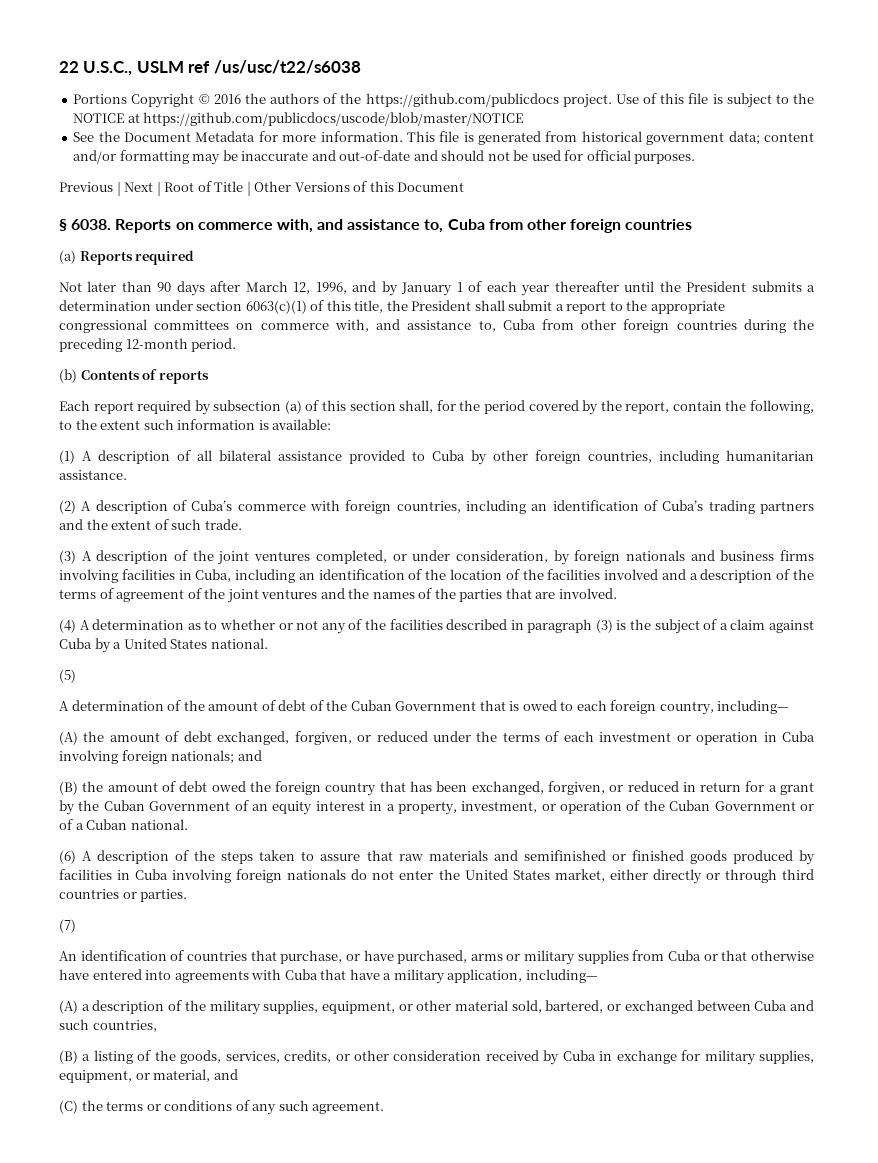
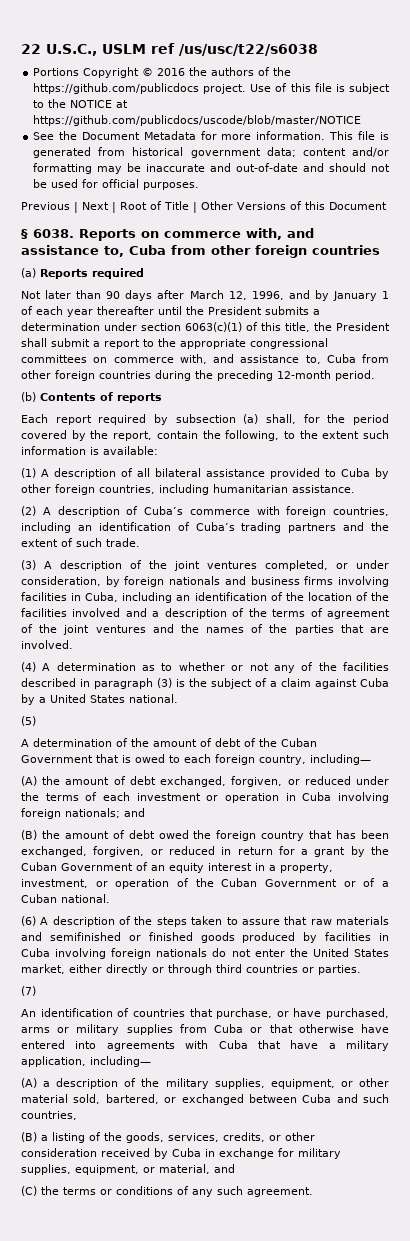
- Each report required by subsection (a) of this section shall, for the period covered by the report, contain the following, to the extent such information is available:
+ Each report required by subsection (a) shall, for the period covered by the report, contain the following, to the extent such information is available:

